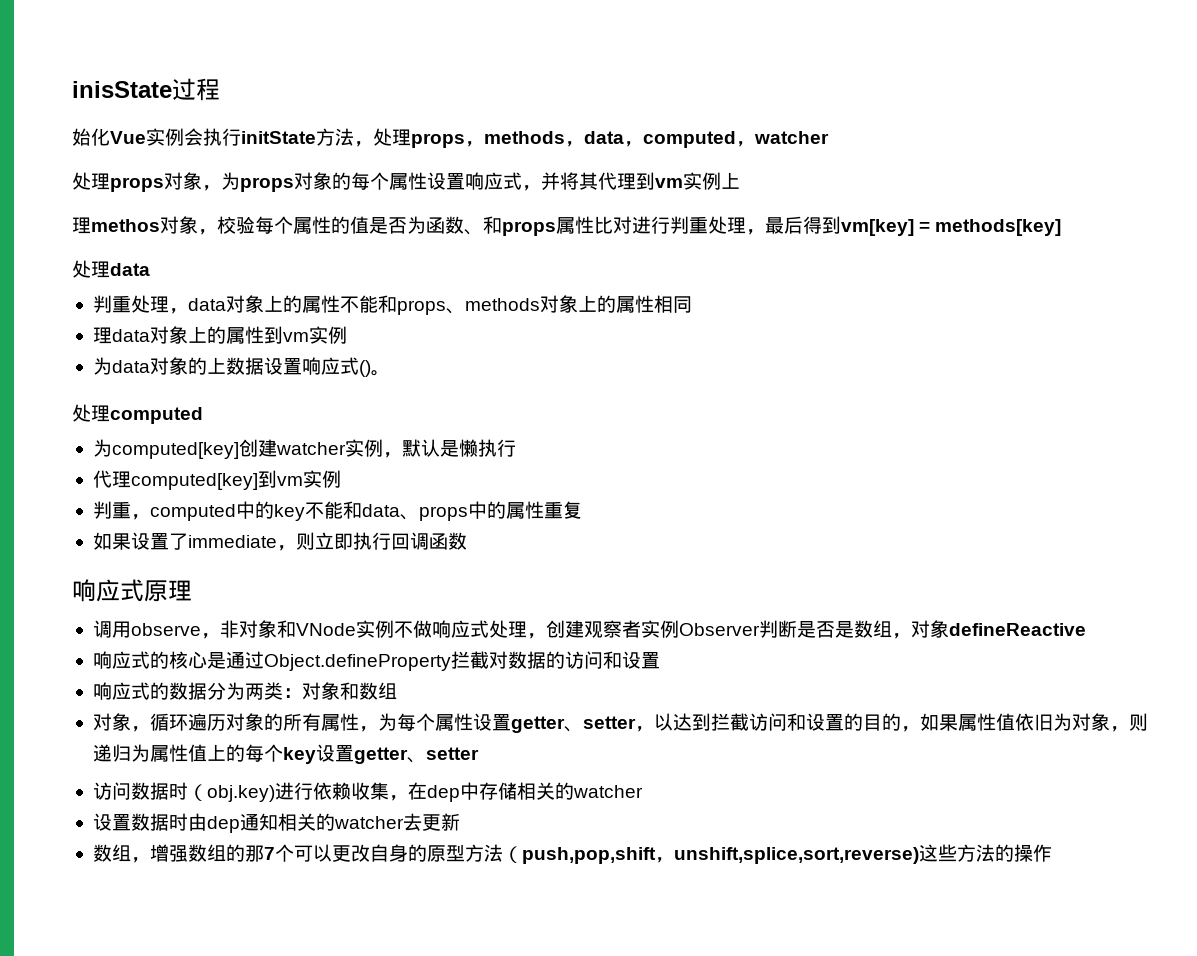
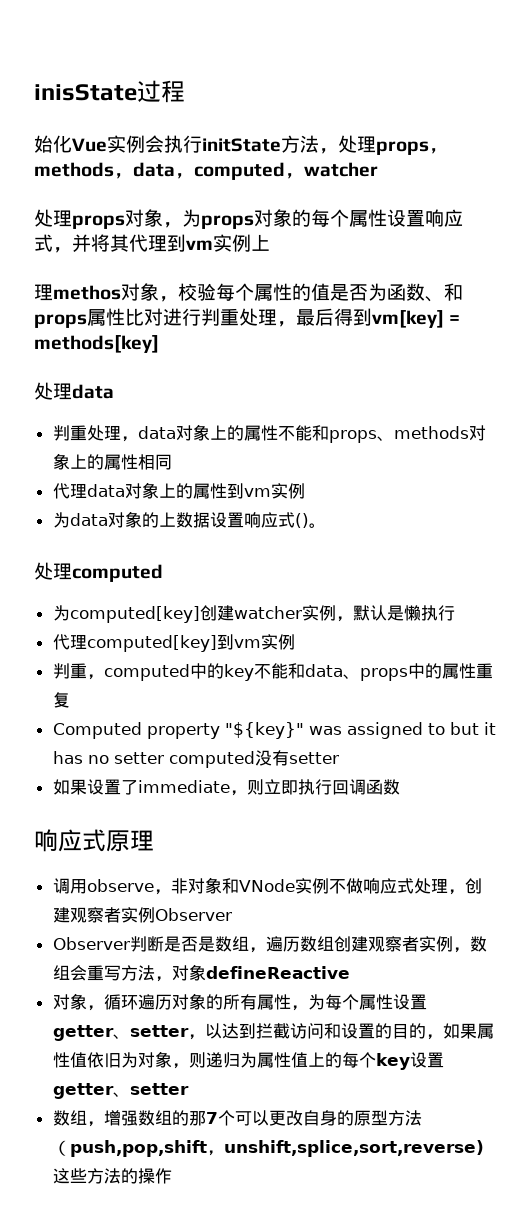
- 理data对象上的属性到vm实例
+ 代理data对象上的属性到vm实例
+ Computed property "${key}" was assigned to but it has no setter computed没有setter
- 调用observe，非对象和VNode实例不做响应式处理，创建观察者实例Observer判断是否是数组，对象defineReactive
- 响应式的核心是通过Object.defineProperty拦截对数据的访问和设置
- 响应式的数据分为两类：对象和数组
+ 调用observe，非对象和VNode实例不做响应式处理，创建观察者实例Observer
+ Observer判断是否是数组，遍历数组创建观察者实例，数组会重写方法，对象defineReactive
- 访问数据时（obj.key)进行依赖收集，在dep中存储相关的watcher
- 设置数据时由dep通知相关的watcher去更新

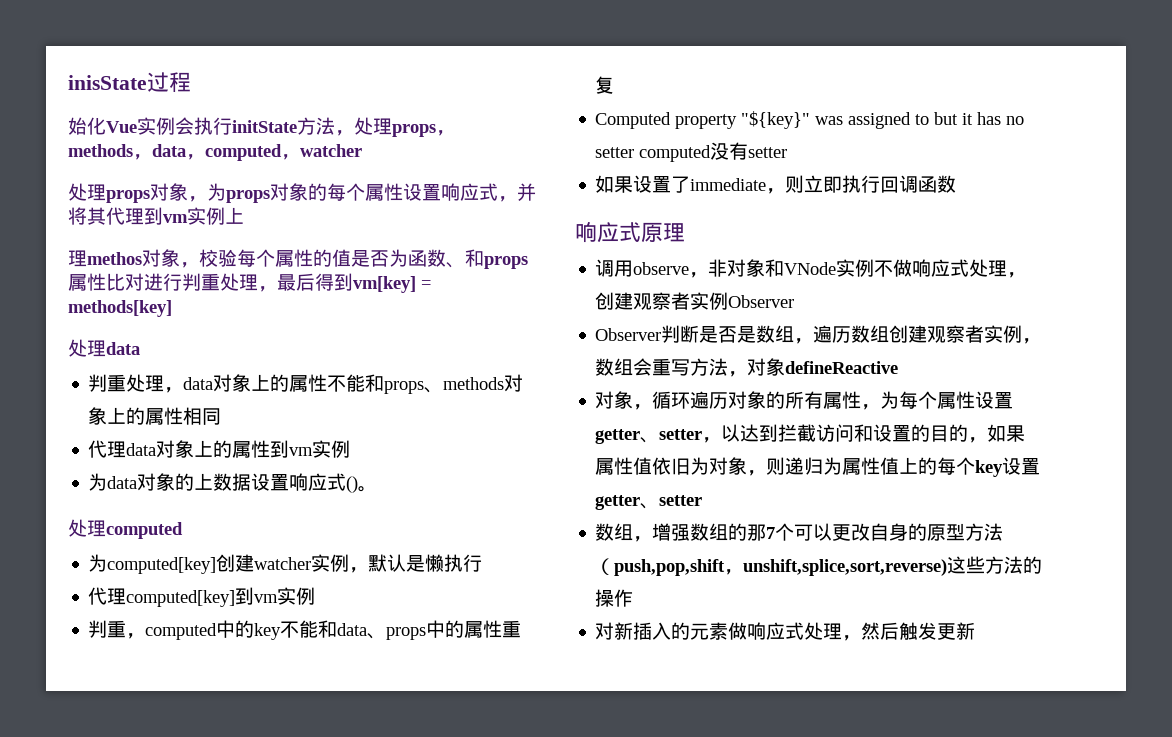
+ 对新插入的元素做响应式处理，然后触发更新

